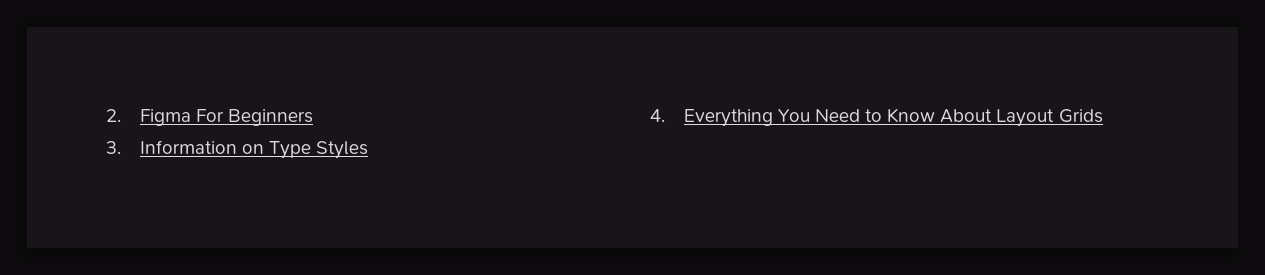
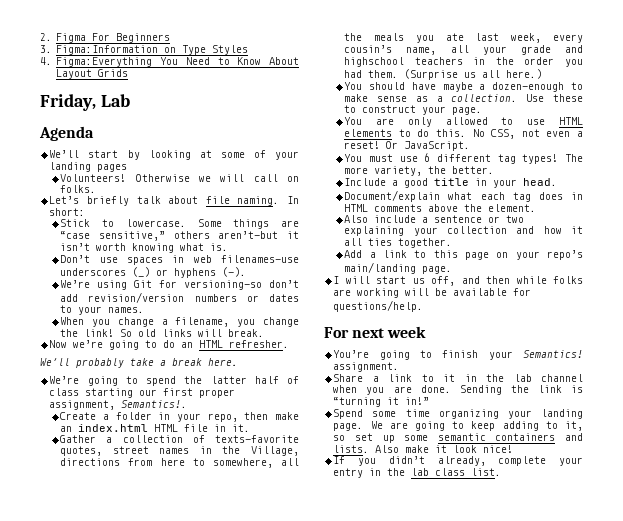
- 3. Information on Type Styles
+ 3. Figma:Information on Type Styles
- 4. Everything You Need to Know About Layout Grids
+ 4. Figma:Everything You Need to Know About Layout Grids
+ Friday, Lab
+ Agenda
+ We’ll start by looking at some of your landing pages
+ Volunteers! Otherwise we will call on folks.
+ Let’s briefly talk about file naming. In short:
+ Stick to lowercase. Some things are “case sensitive,” others aren’t—but it isn’t worth knowing what is.
+ Don’t use spaces in web filenames—use underscores (_) or hyphens (-).
+ We’re using Git for versioning—so don’t add revision/version numbers or dates to your names.
+ When you change a filename, you change the link! So old links will break.
+ Now we’re going to do an HTML refresher.
+ We’ll probably take a break here.
+ We’re going to spend the latter half of class starting our first proper assignment, Semantics!.
+ Create a folder in your repo, then make an index.html HTML file in it.
+ Gather a collection of texts—favorite quotes, street names in the Village, directions from here to somewhere, all the meals you ate last week, every cousin’s name, all your grade and highschool teachers in the order you had them. (Surprise us all here.)
+ You should have maybe a dozen—enough to make sense as a collection. Use these to construct your page.
+ You are only allowed to use HTML elements to do this. No CSS, not even a reset! Or JavaScript.
+ You must use 6 different tag types! The more variety, the better.
+ Include a good title in your head.
+ Document/explain what each tag does in HTML comments above the element.
+ Also include a sentence or two explaining your collection and how it all ties together.
+ Add a link to this page on your repo’s main/landing page.
+ I will start us off, and then while folks are working will be available for questions/help.
+ For next week
+ You’re going to finish your Semantics! assignment.
+ Share a link to it in the lab channel when you are done. Sending the link is “turning it in!”
+ Spend some time organizing your landing page. We are going to keep adding to it, so set up some semantic containers and lists. Also make it look nice!
+ If you didn’t already, complete your entry in the lab class list.

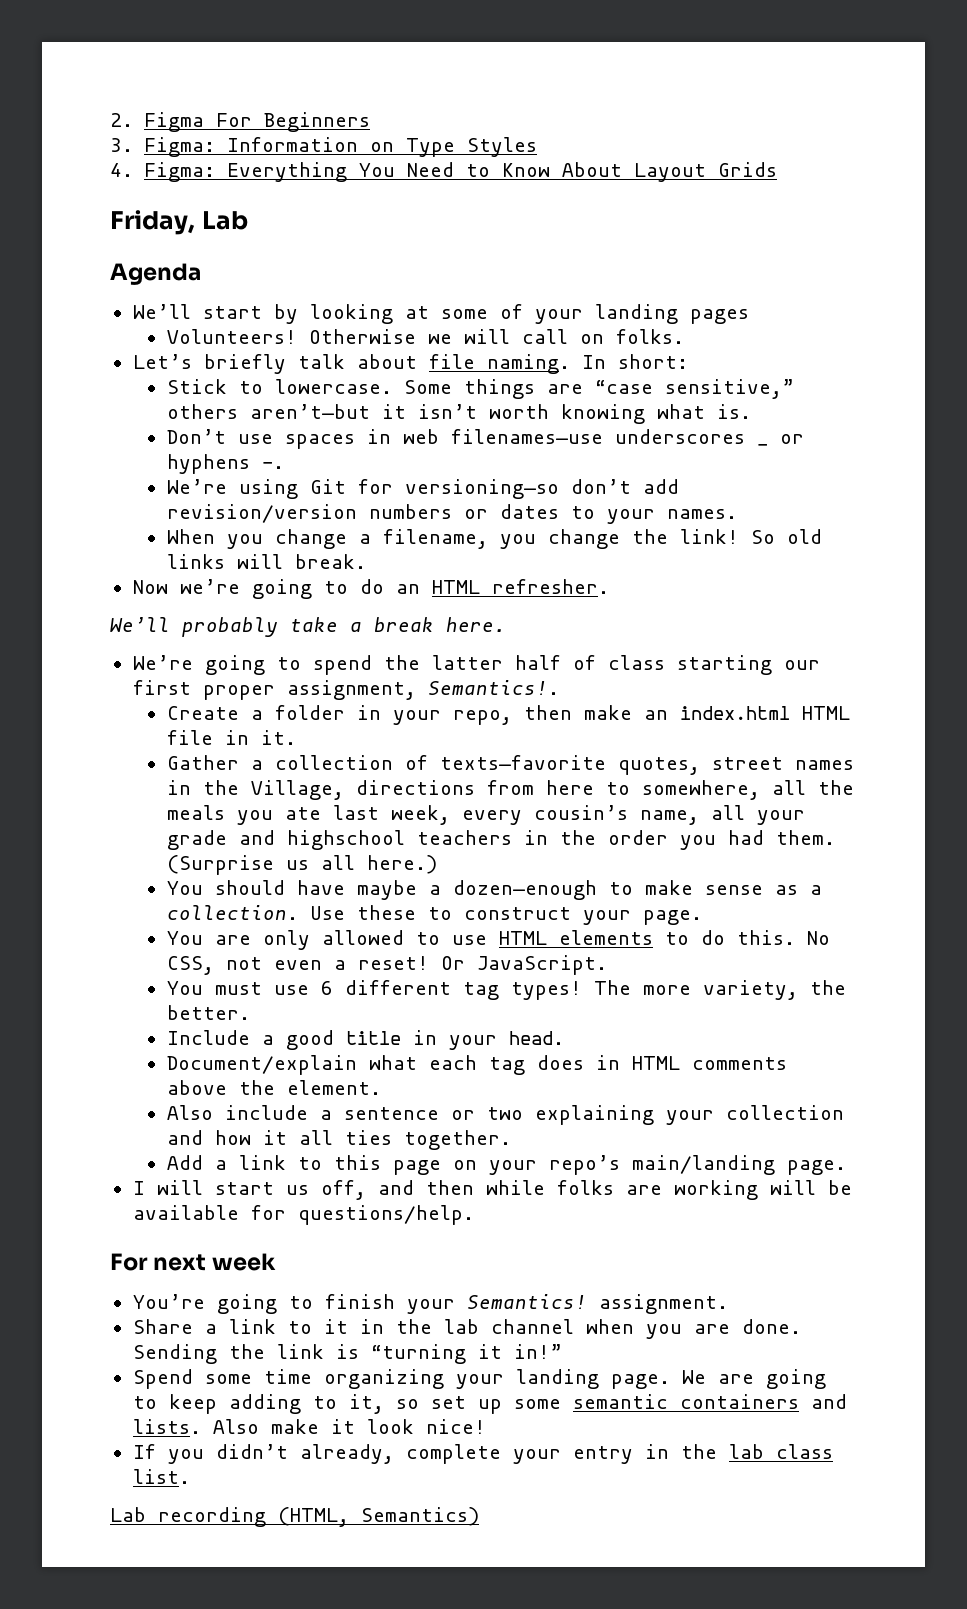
- 3. Figma:Information on Type Styles
+ 3. Figma: Information on Type Styles
- 4. Figma:Everything You Need to Know About Layout Grids
+ 4. Figma: Everything You Need to Know About Layout Grids
- Don’t use spaces in web filenames—use underscores (_) or hyphens (-).
+ Don’t use spaces in web filenames—use underscores _ or hyphens -.
+ Lab recording (HTML, Semantics)

